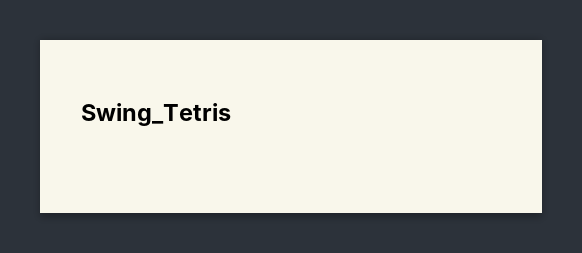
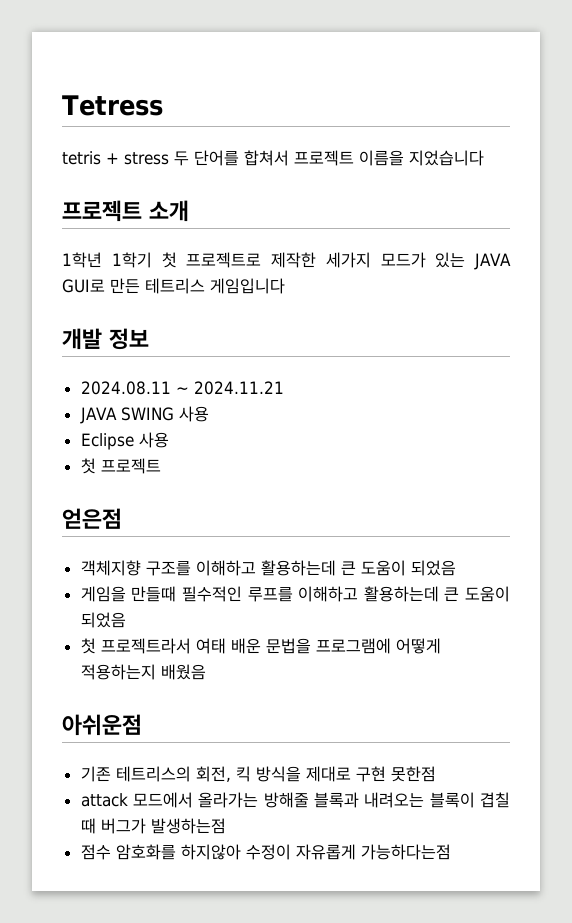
- Swing_Tetris
+ Tetress
+ tetris + stress 두 단어를 합쳐서 프로젝트 이름을 지었습니다
+ 프로젝트 소개
+ 1학년 1학기 첫 프로젝트로 제작한 세가지 모드가 있는 JAVA GUI로 만든 테트리스 게임입니다
+ 개발 정보
+ 2024.08.11 ~ 2024.11.21
+ JAVA SWING 사용
+ Eclipse 사용
+ 첫 프로젝트
+ 얻은점
+ 객체지향 구조를 이해하고 활용하는데 큰 도움이 되었음
+ 게임을 만들때 필수적인 루프를 이해하고 활용하는데 큰 도움이 되었음
+ 첫 프로젝트라서 여태 배운 문법을 프로그램에 어떻게 적용하는지 배웠음
+ 아쉬운점
+ 기존 테트리스의 회전, 킥 방식을 제대로 구현 못한점
+ attack 모드에서 올라가는 방해줄 블록과 내려오는 블록이 겹칠 때 버그가 발생하는점
+ 점수 암호화를 하지않아 수정이 자유롭게 가능하다는점

